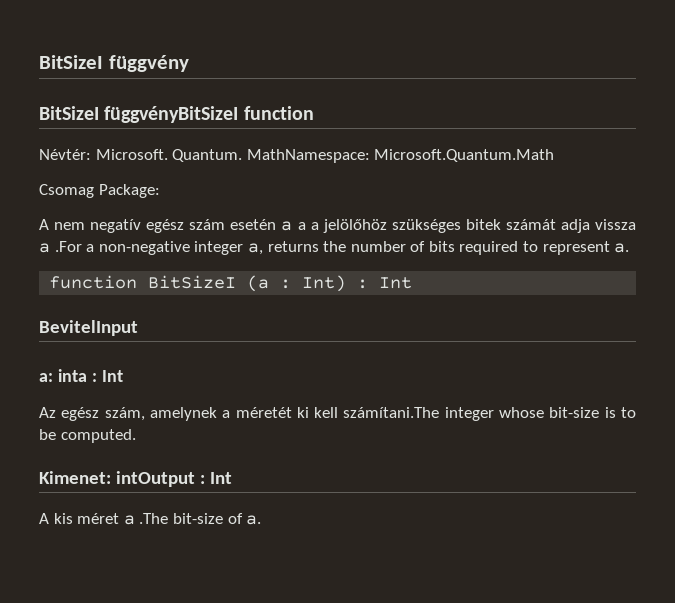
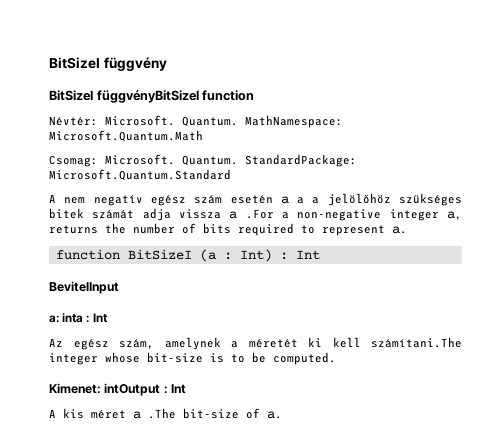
- Csomag Package:
+ Csomag: Microsoft. Quantum. StandardPackage: Microsoft.Quantum.Standard

